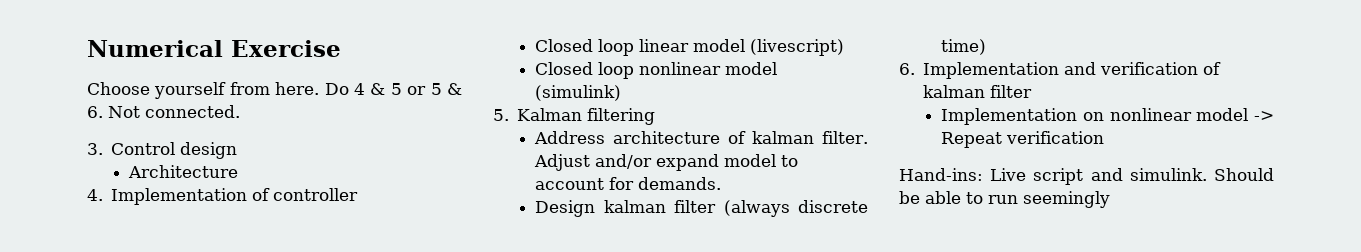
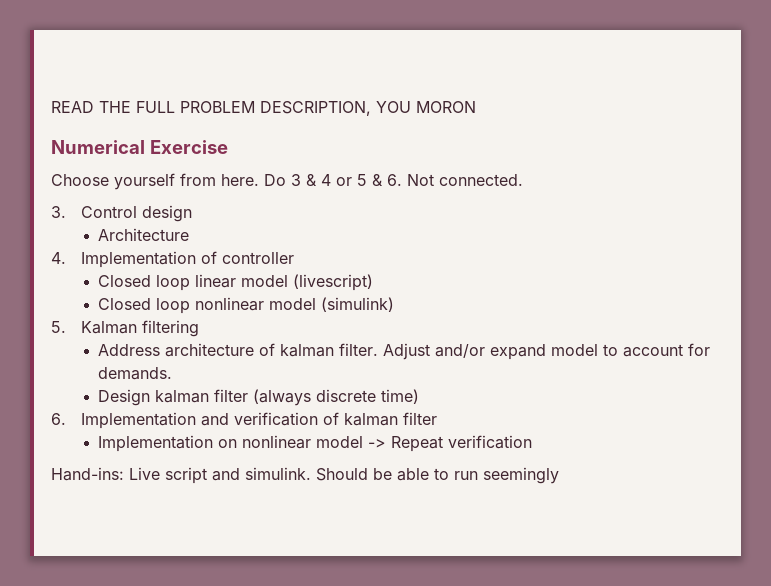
+ READ THE FULL PROBLEM DESCRIPTION, YOU MORON
- Do 4 & 5 or 5 & 6. Not connected.
+ Do 3 & 4 or 5 & 6. Not connected.

